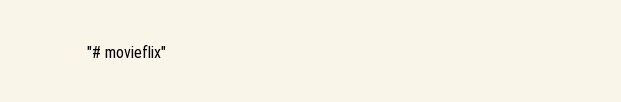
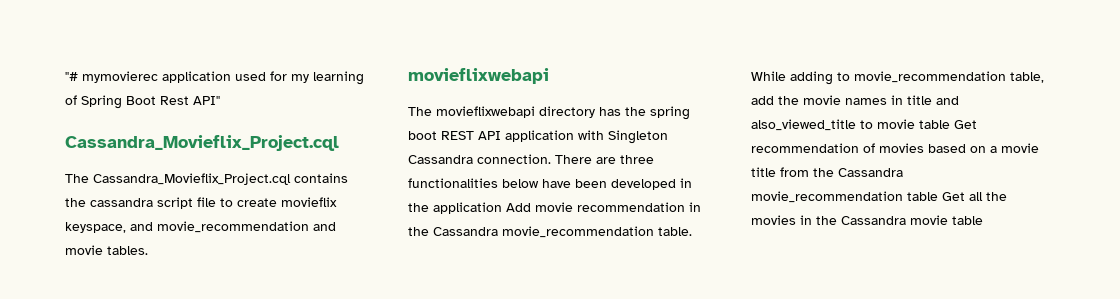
- "# movieflix"
+ "# mymovierec application used for my learning of Spring Boot Rest API"
+ Cassandra_Movieflix_Project.cql
+ The Cassandra_Movieflix_Project.cql contains the cassandra script file to create movieflix keyspace, and movie_recommendation and movie tables.
+ movieflixwebapi
+ The movieflixwebapi directory has the spring boot REST API application with Singleton Cassandra connection. There are three functionalities below have been developed in the application Add movie recommendation in the Cassandra movie_recommendation table. While adding to movie_recommendation table, add the movie names in title and also_viewed_title to movie table Get recommendation of movies based on a movie title from the Cassandra movie_recommendation table Get all the movies in the Cassandra movie table

